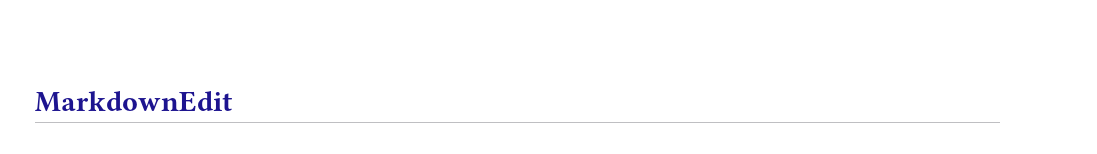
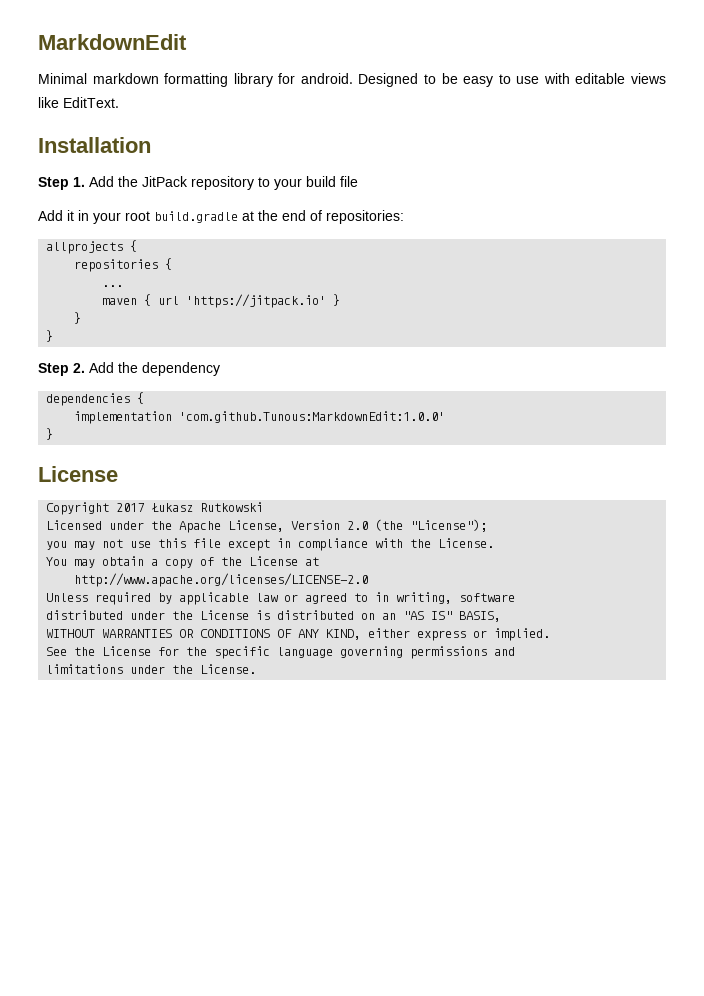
+ Minimal markdown formatting library for android. Designed to be easy to use with editable views like EditText.
+ Installation
+ Step 1. Add the JitPack repository to your build file
+ Add it in your root build.gradle at the end of repositories:
+ allprojects {
+ repositories {
+ ...
+ maven { url 'https://jitpack.io' }
+ }
+ }
+ Step 2. Add the dependency
+ dependencies {
+ implementation 'com.github.Tunous:MarkdownEdit:1.0.0'
+ }
+ License
+ Copyright 2017 Łukasz Rutkowski
+ Licensed under the Apache License, Version 2.0 (the "License");
+ you may not use this file except in compliance with the License.
+ You may obtain a copy of the License at
+ http://www.apache.org/licenses/LICENSE-2.0
+ Unless required by applicable law or agreed to in writing, software
+ distributed under the License is distributed on an "AS IS" BASIS,
+ WITHOUT WARRANTIES OR CONDITIONS OF ANY KIND, either express or implied.
+ See the License for the specific language governing permissions and
+ limitations under the License.

